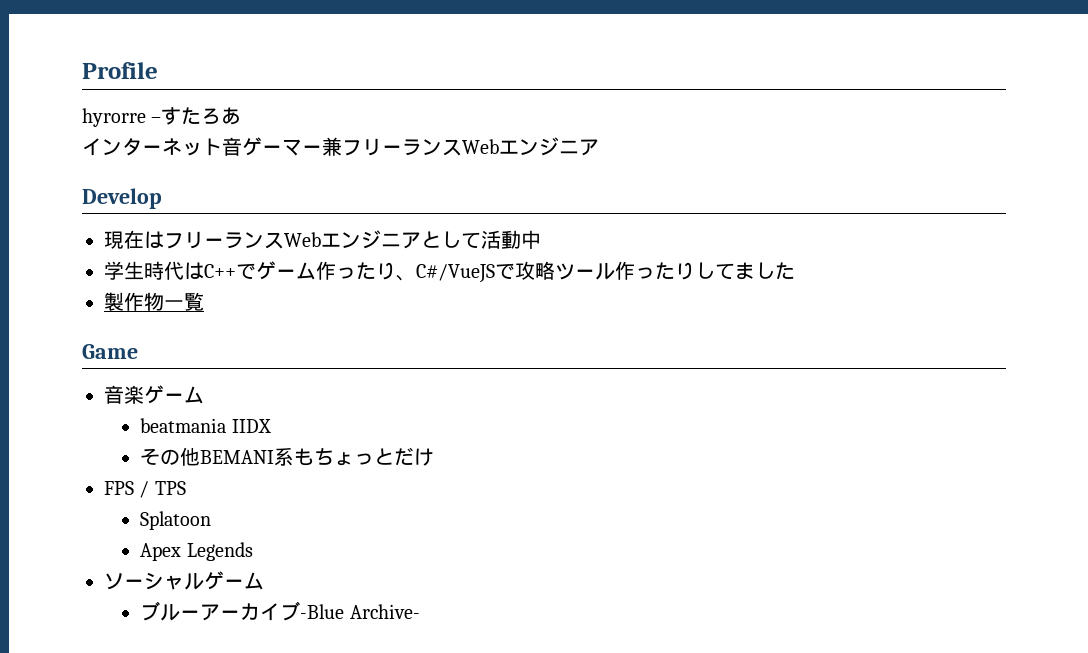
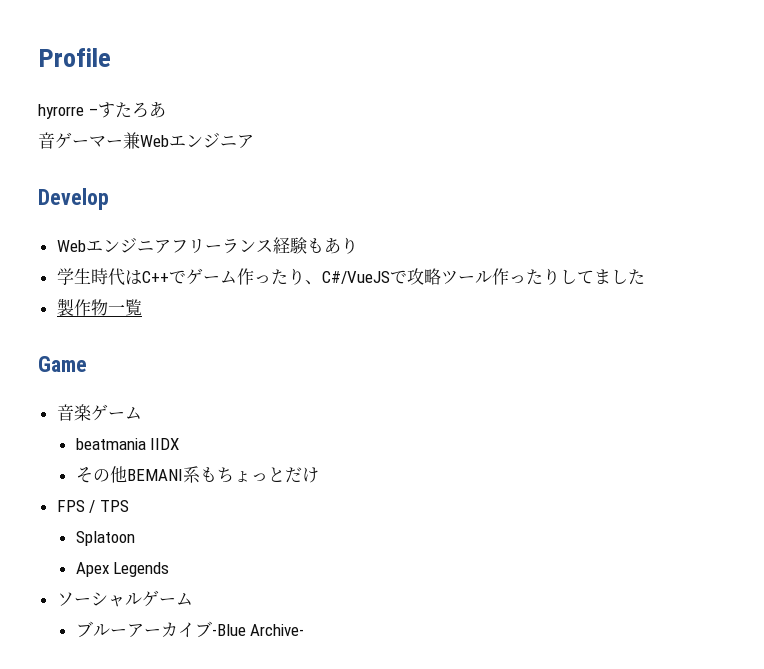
- インターネット音ゲーマー兼フリーランスWebエンジニア
+ 音ゲーマー兼Webエンジニア
- 現在はフリーランスWebエンジニアとして活動中
+ Webエンジニアフリーランス経験もあり

